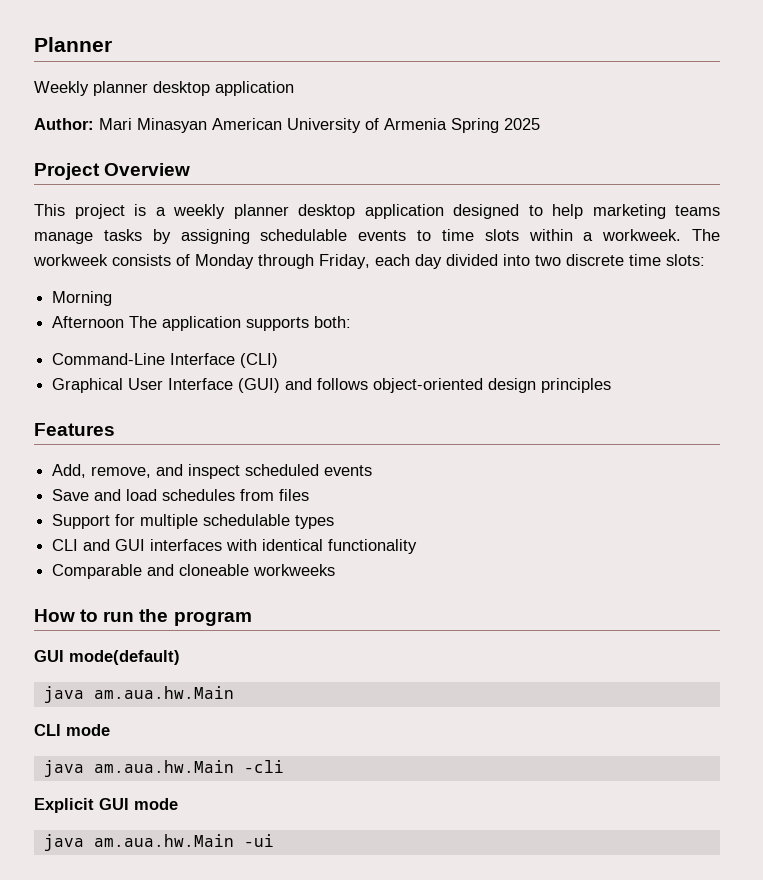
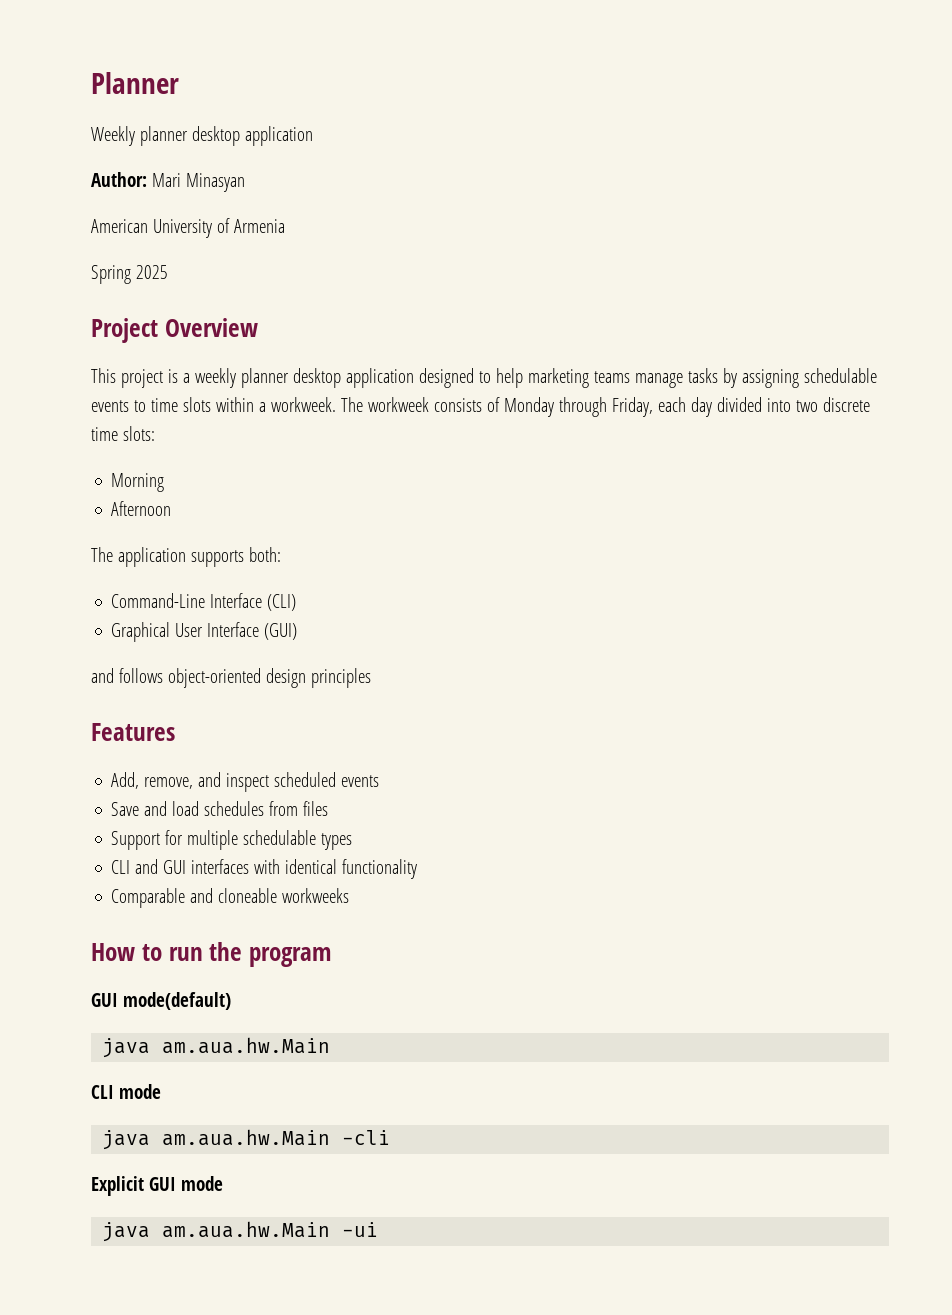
- Author: Mari Minasyan American University of Armenia Spring 2025
+ Author: Mari Minasyan
+ American University of Armenia
+ Spring 2025
- Afternoon The application supports both:
+ Afternoon
+ The application supports both:
- Graphical User Interface (GUI) and follows object-oriented design principles
+ Graphical User Interface (GUI)
+ and follows object-oriented design principles

